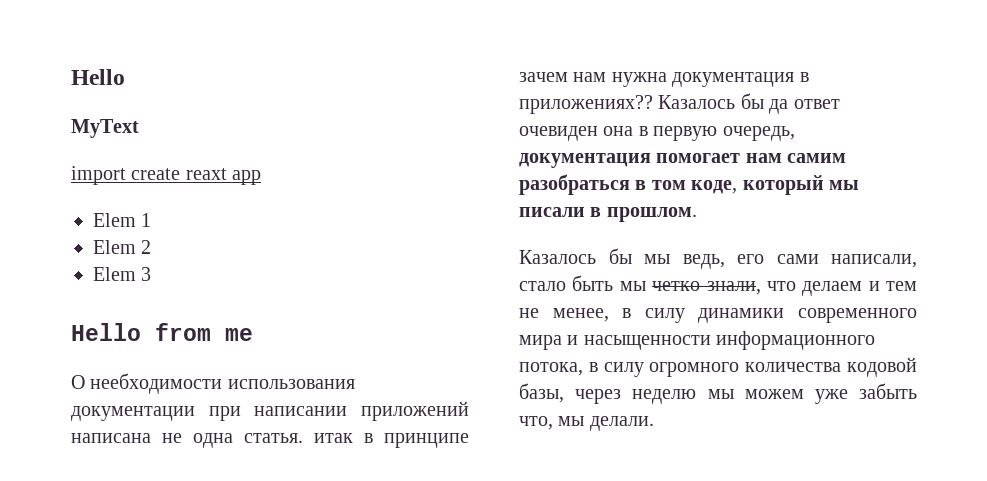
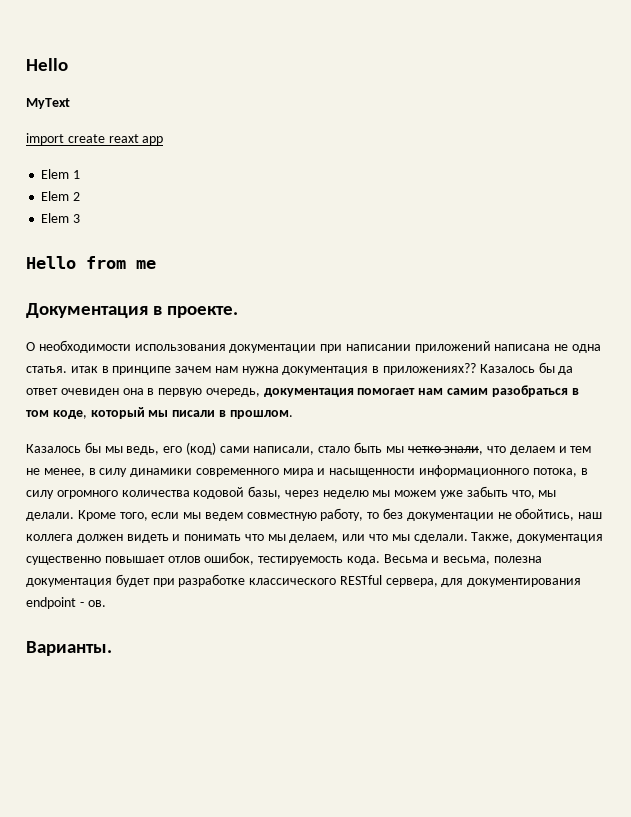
+ Документация в проекте.
- О неебходимости использования документации при написании приложений написана не одна статья. итак в принципе зачем нам нужна документация в приложениях??
+ О необходимости использования документации при написании приложений написана не одна статья. итак в принципе зачем нам нужна документация в приложениях??
- Казалось бы мы ведь, его сами написали, стало быть мы четко знали, что делаем и тем не менее, в силу динамики современного мира и насыщенности информационного потока, в силу огромного количества кодовой базы, через неделю мы можем уже забыть что, мы делали.
+ Казалось бы мы ведь, его (код) сами написали, стало быть мы четко знали, что делаем и тем не менее, в силу динамики современного мира и насыщенности информационного потока, в силу огромного количества кодовой базы, через неделю мы можем уже забыть что, мы делали.
+ Кроме того, если мы ведем совместную работу, то без документации не обойтись, наш коллега должен видеть и понимать что мы делаем, или что мы сделали. Также, документация существенно повышает отлов ошибок, тестируемость кода. Весьма и весьма, полезна документация будет при разработке классического RESTful сервера, для документирования endpoint - ов.
+ Варианты.

